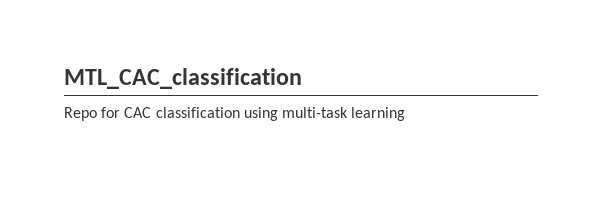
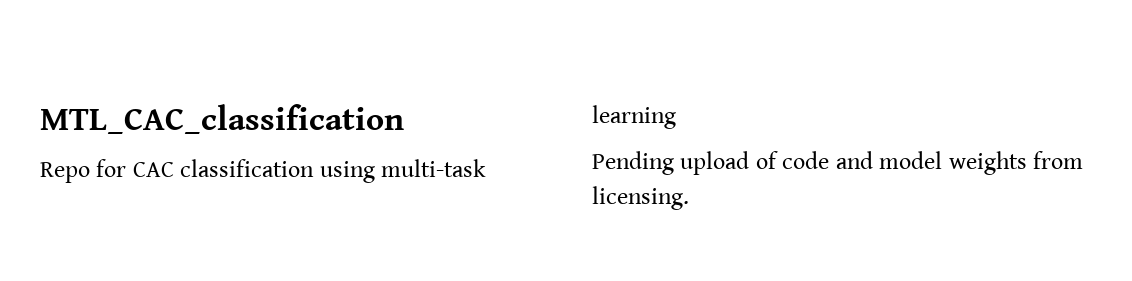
+ Pending upload of code and model weights from licensing.

